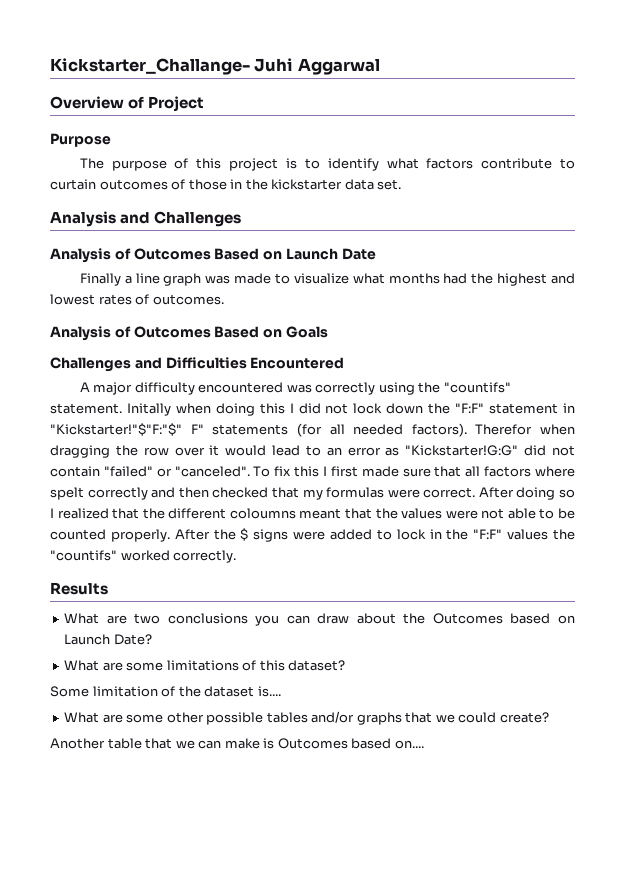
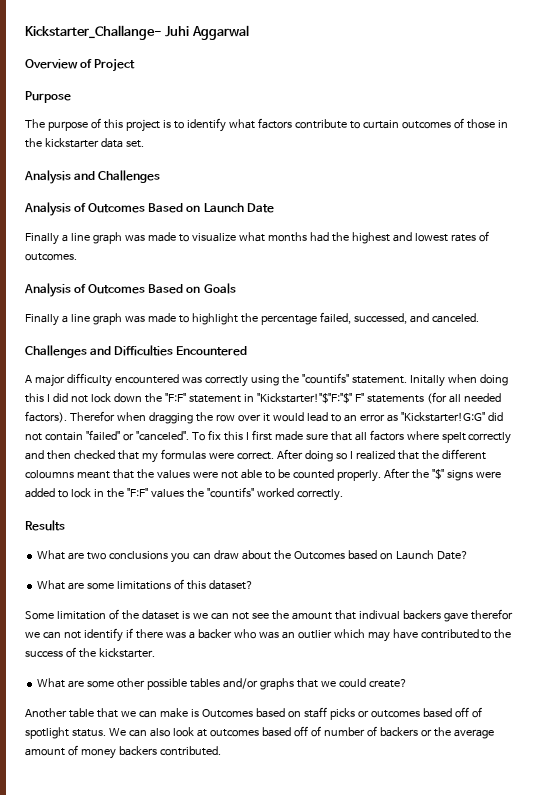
+ Finally a line graph was made to highlight the percentage failed, successed, and canceled.
- After the $ signs were added to lock in the "F:F" values the "countifs" worked correctly.
+ After the "$" signs were added to lock in the "F:F" values the "countifs" worked correctly.
- Some limitation of the dataset is....
+ Some limitation of the dataset is we can not see the amount that indivual backers gave therefor we can not identify if there was a backer who was an outlier which may have contributed to the success of the kickstarter.
- Another table that we can make is Outcomes based on....
+ Another table that we can make is Outcomes based on staff picks or outcomes based off of spotlight status. We can also look at outcomes based off of number of backers or the average amount of money backers contributed.

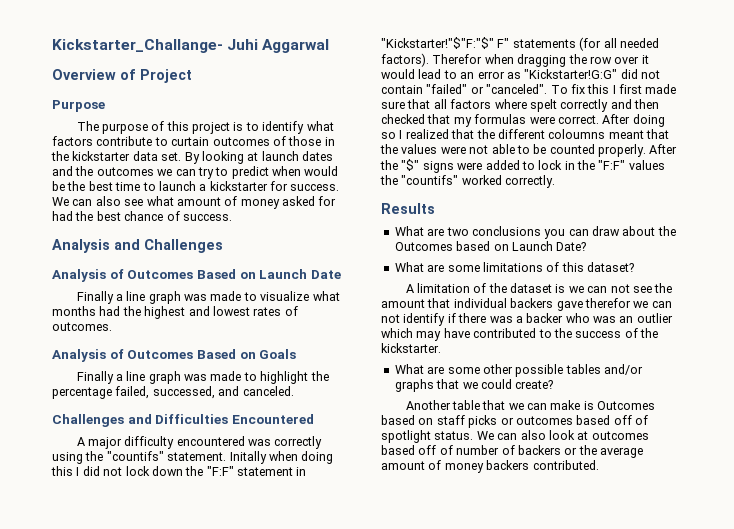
+ By looking at launch dates and the outcomes we can try to predict when would be the best time to launch a kickstarter for success. We can also see what amount of money asked for had the best chance of success.
- Some limitation of the dataset is we can not see the amount that indivual backers gave therefor we can not identify if there was a backer who was an outlier which may have contributed to the success of the kickstarter.
+ A limitation of the dataset is we can not see the amount that individual backers gave therefor we can not identify if there was a backer who was an outlier which may have contributed to the success of the kickstarter.

